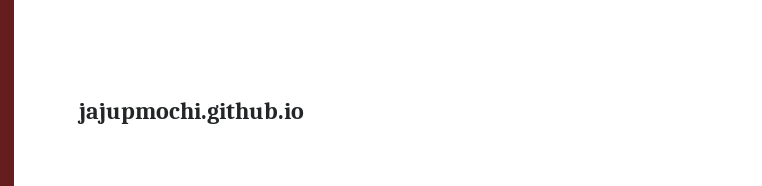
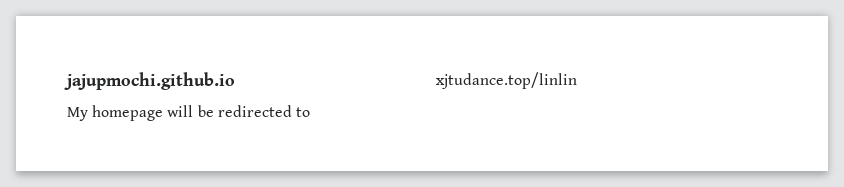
+ My homepage will be redirected to xjtudance.top/linlin

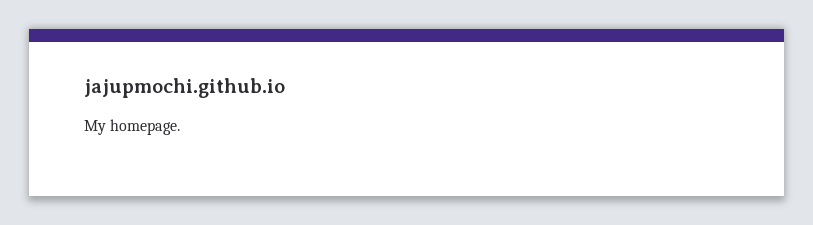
- My homepage will be redirected to xjtudance.top/linlin
+ My homepage.

